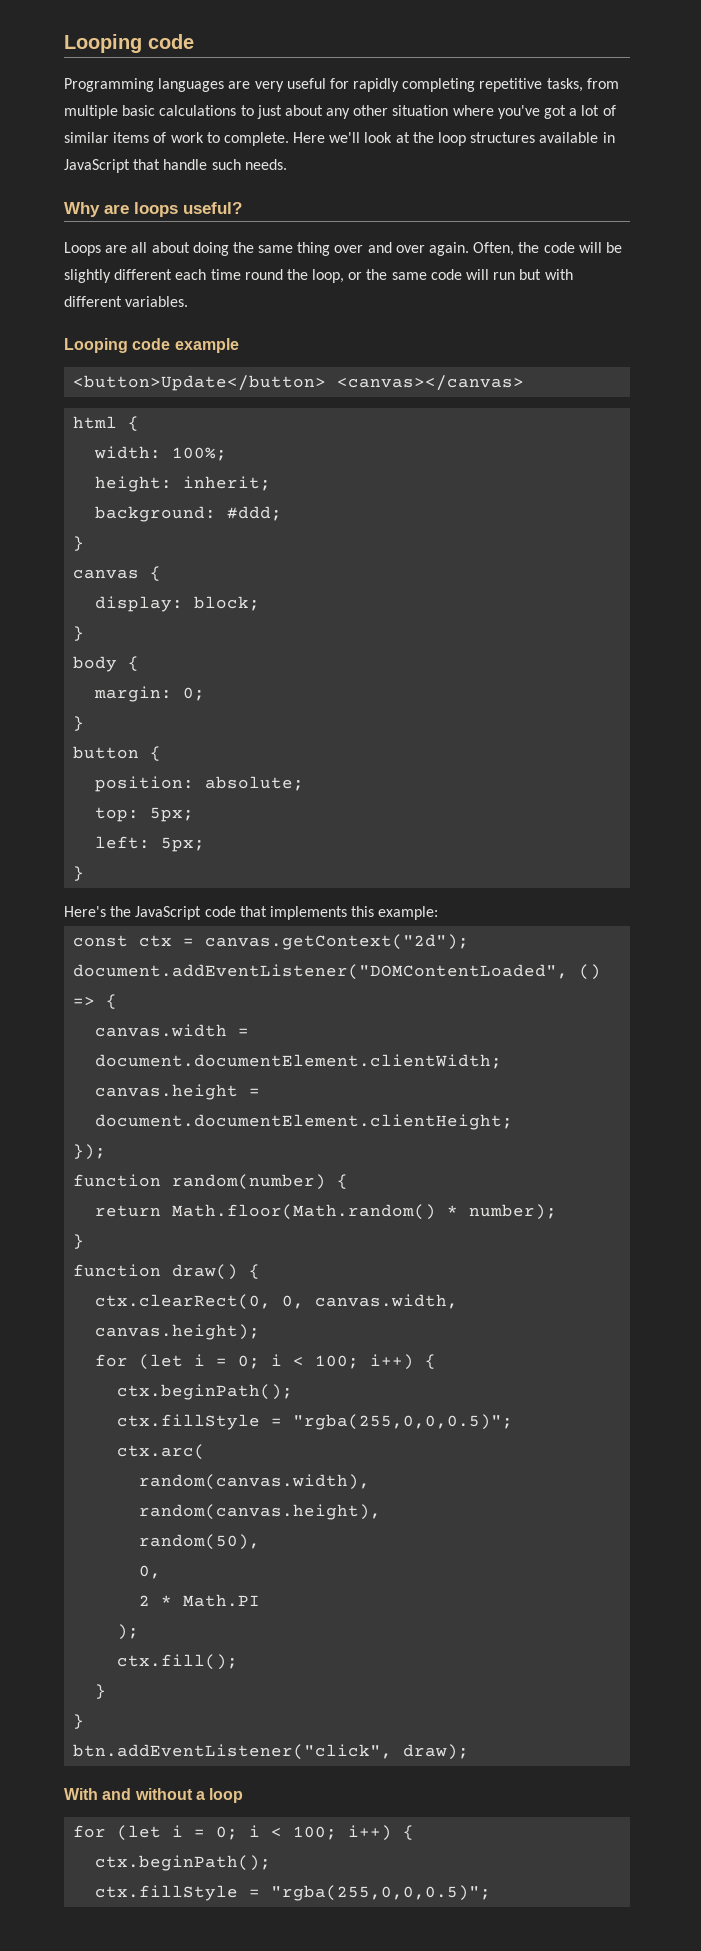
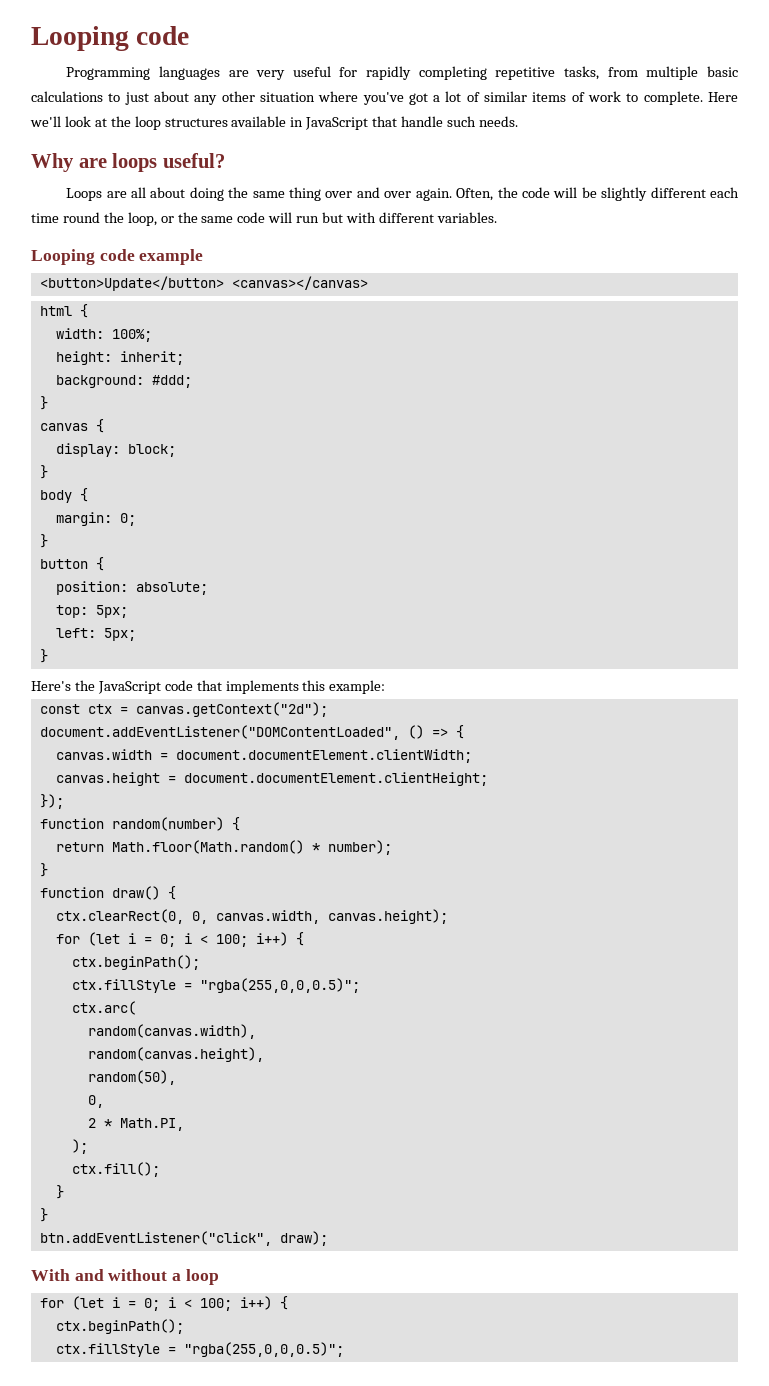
- 2 * Math.PI
+ 2 * Math.PI,

